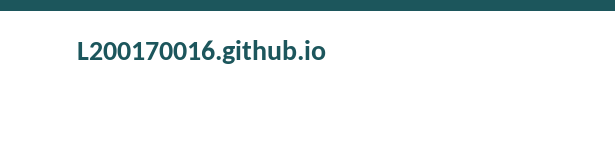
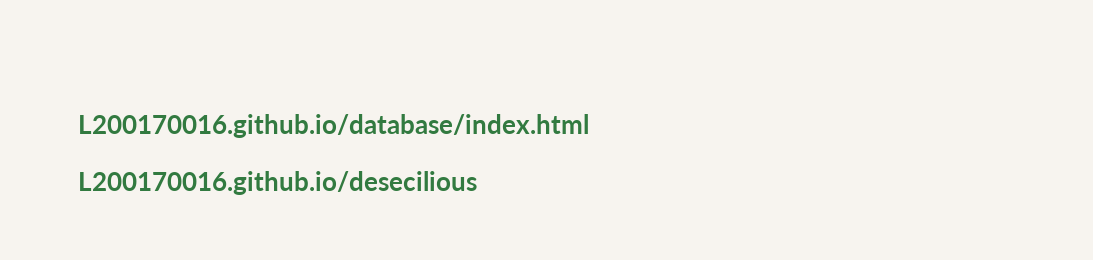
- L200170016.github.io
+ L200170016.github.io/database/index.html
+ L200170016.github.io/desecilious

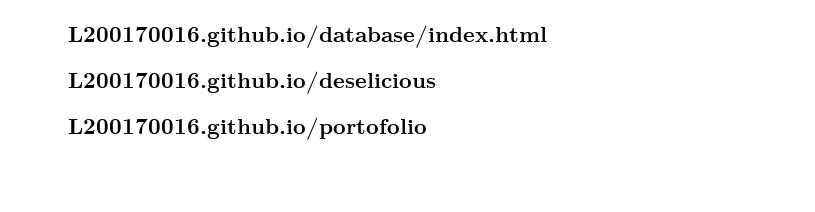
- L200170016.github.io/desecilious
+ L200170016.github.io/deselicious
+ L200170016.github.io/portofolio

